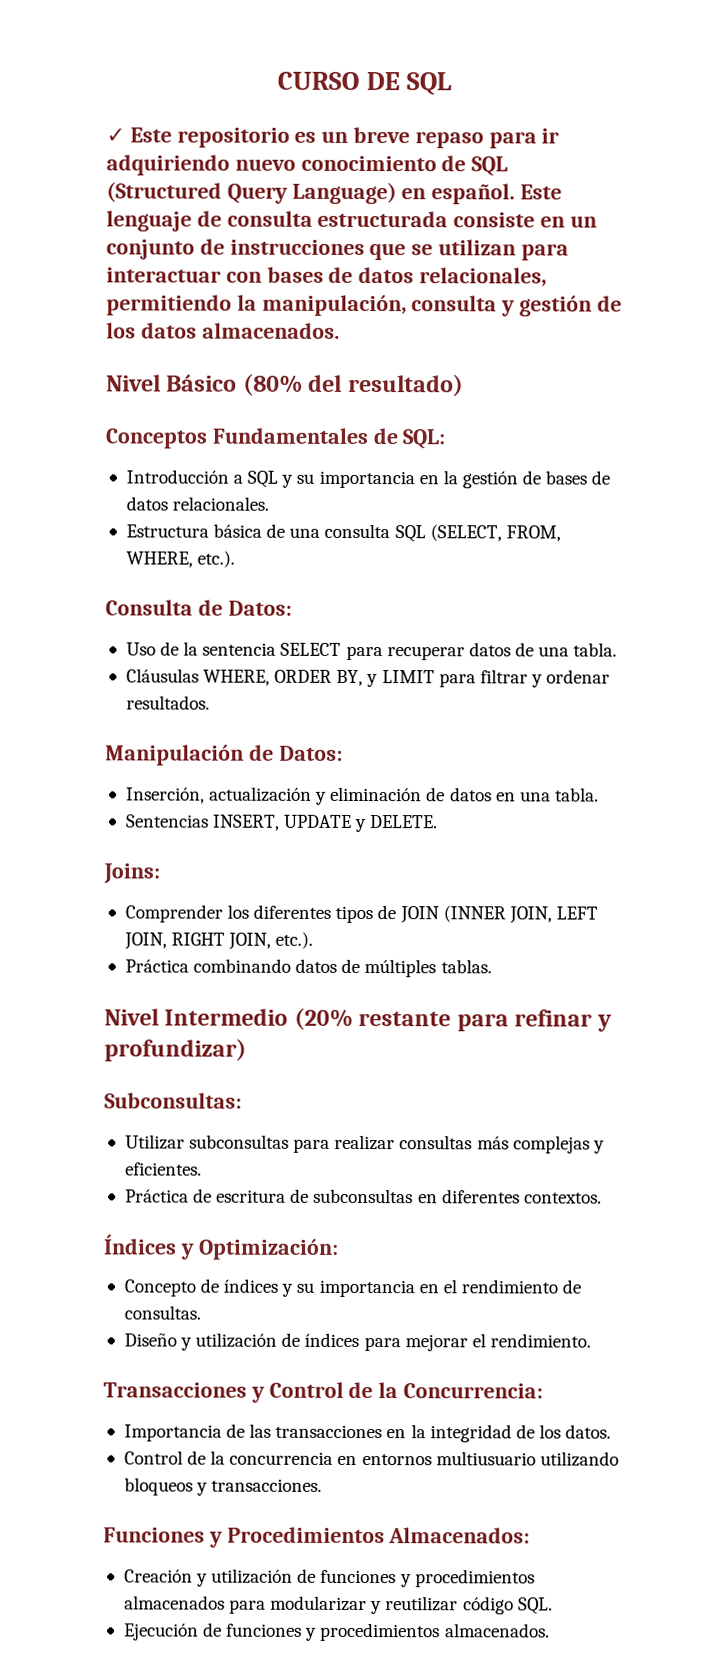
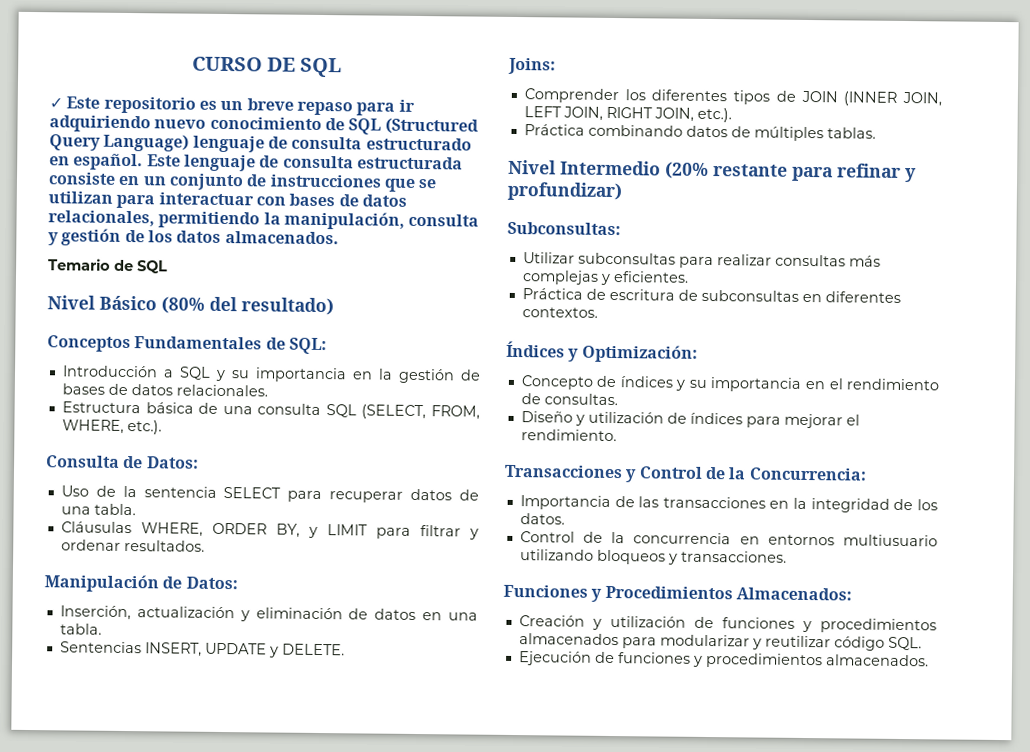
- ✓ Este repositorio es un breve repaso para ir adquiriendo nuevo conocimiento de SQL (Structured Query Language) en español.
+ ✓ Este repositorio es un breve repaso para ir adquiriendo nuevo conocimiento de SQL (Structured Query Language) lenguaje de consulta estructurado en español.
+ Temario de SQL

